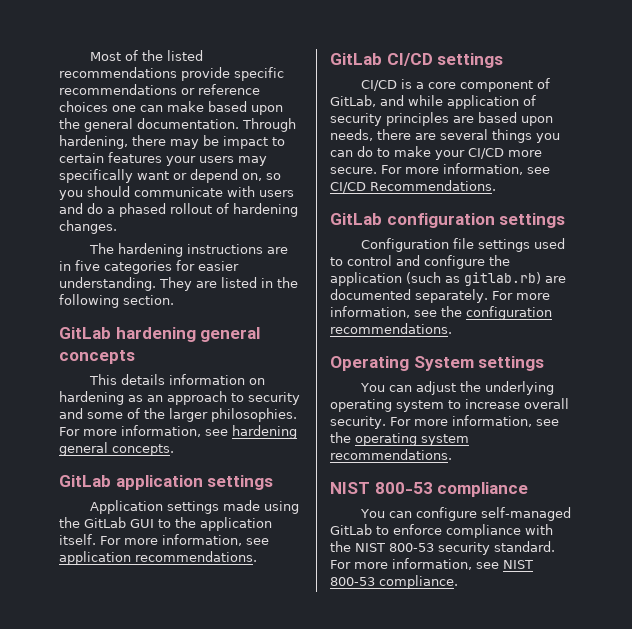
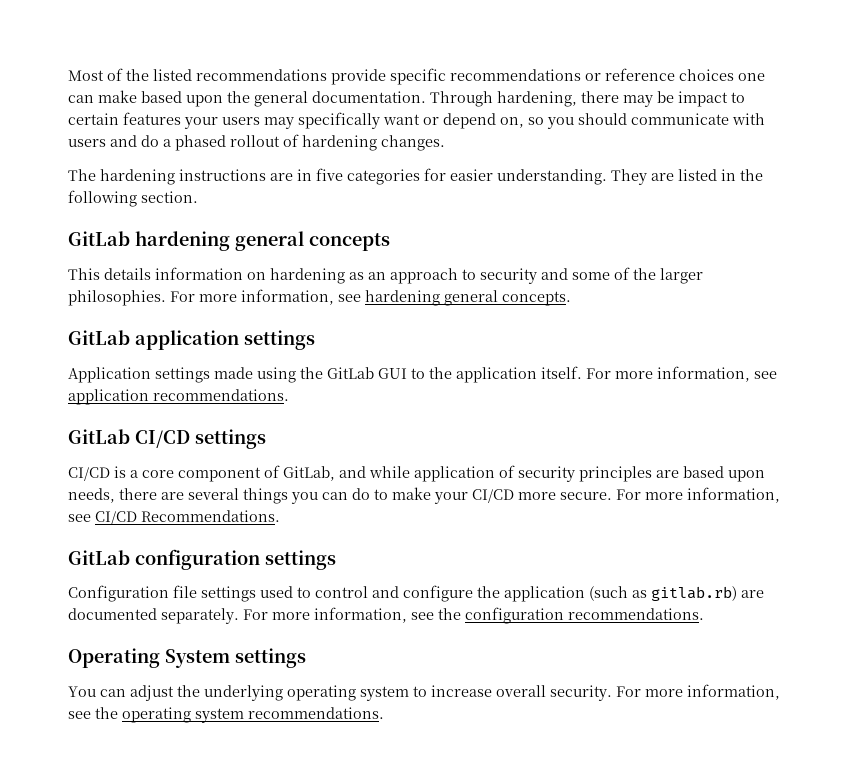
- NIST 800-53 compliance
- You can configure self-managed GitLab to enforce compliance with the NIST 800-53 security standard. For more information, see NIST 800-53 compliance.

